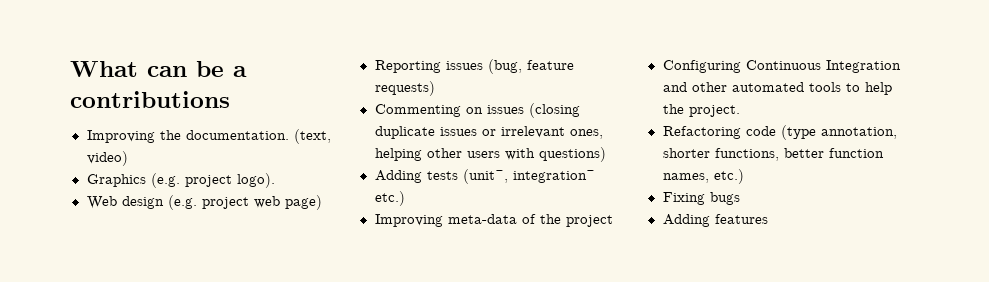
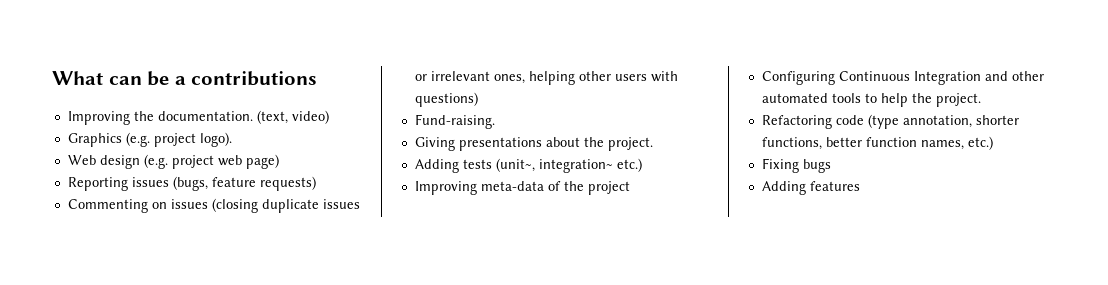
- Reporting issues (bug, feature requests)
+ Reporting issues (bugs, feature requests)
+ Fund-raising.
+ Giving presentations about the project.

